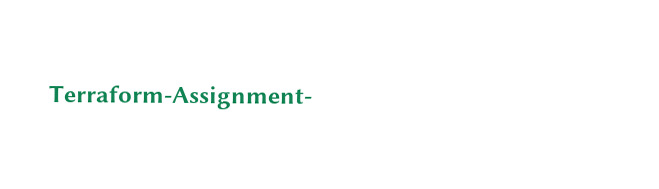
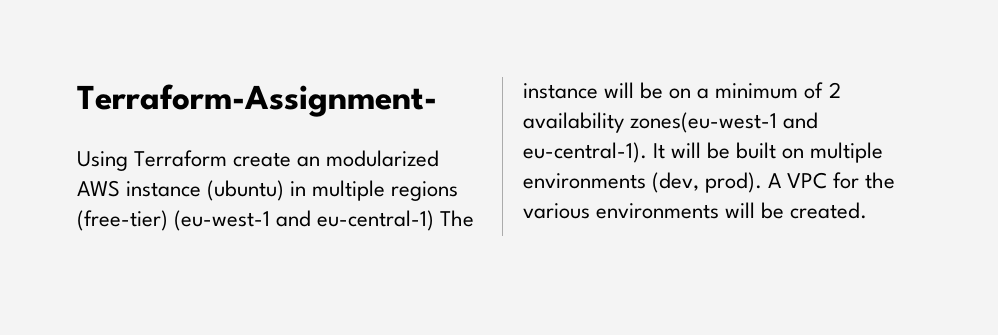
+ Using Terraform create an modularized AWS instance (ubuntu) in multiple regions (free-tier) (eu-west-1 and eu-central-1) The instance will be on a minimum of 2 availability zones(eu-west-1 and eu-central-1). It will be built on multiple environments (dev, prod). A VPC for the various environments will be created.

